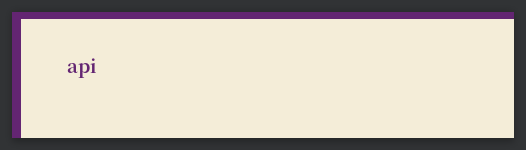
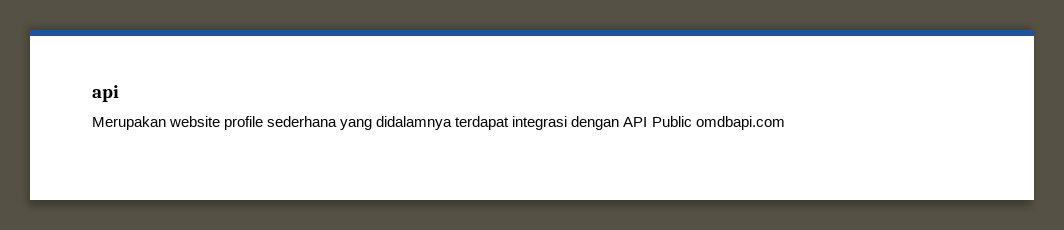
+ Merupakan website profile sederhana yang didalamnya terdapat integrasi dengan API Public omdbapi.com

